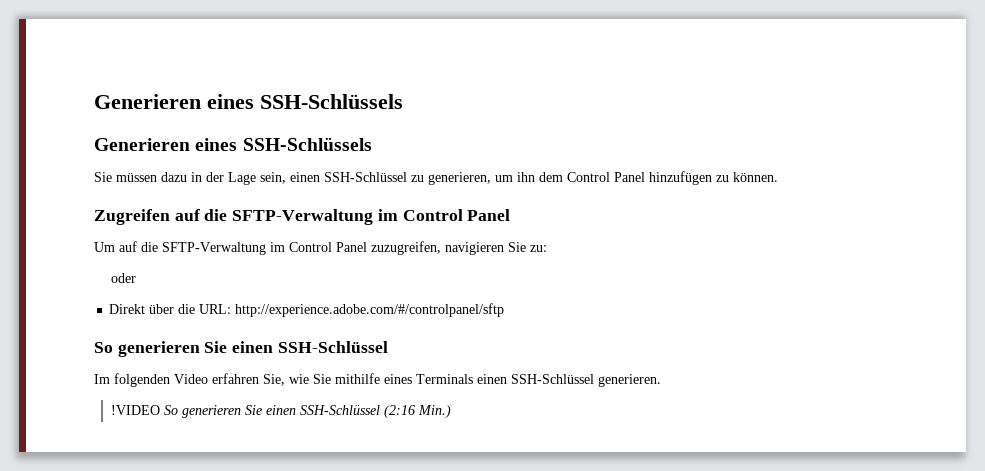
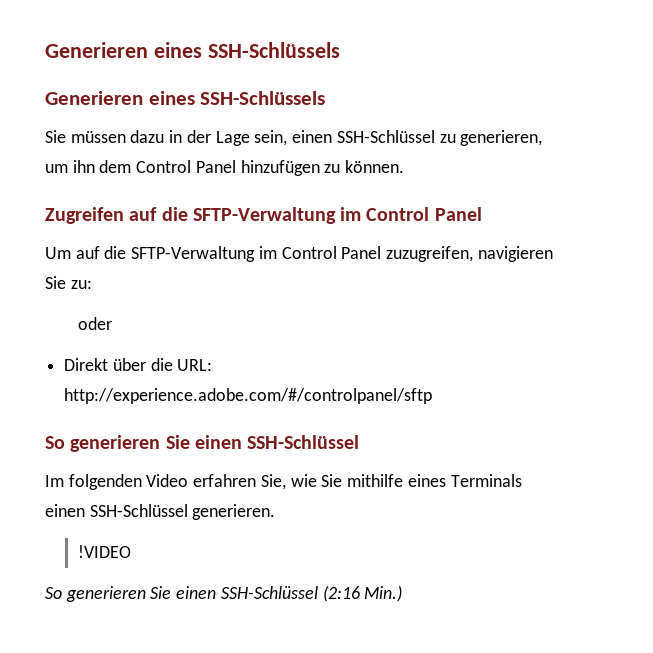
- !VIDEO So generieren Sie einen SSH-Schlüssel (2:16 Min.)
+ !VIDEO
+ So generieren Sie einen SSH-Schlüssel (2:16 Min.)

